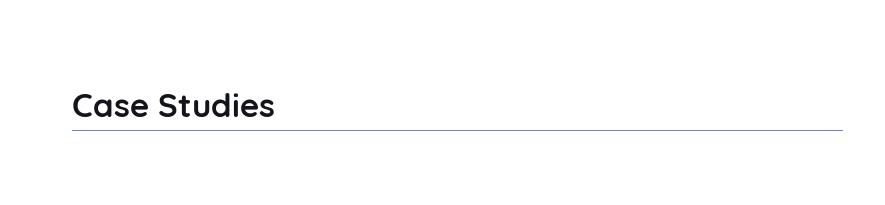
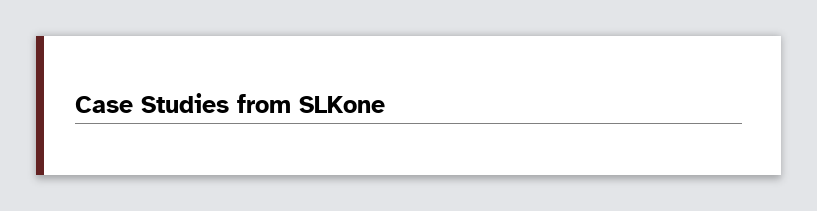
- Case Studies
+ Case Studies from SLKone

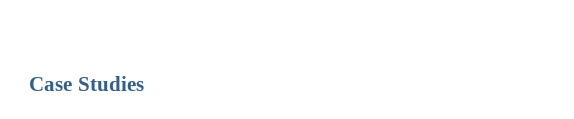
- Case Studies from SLKone
+ Case Studies

